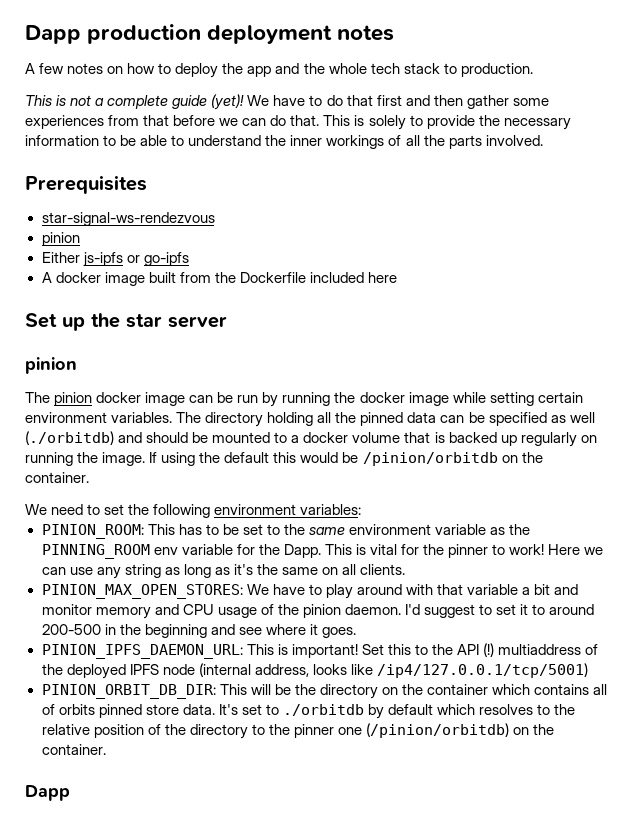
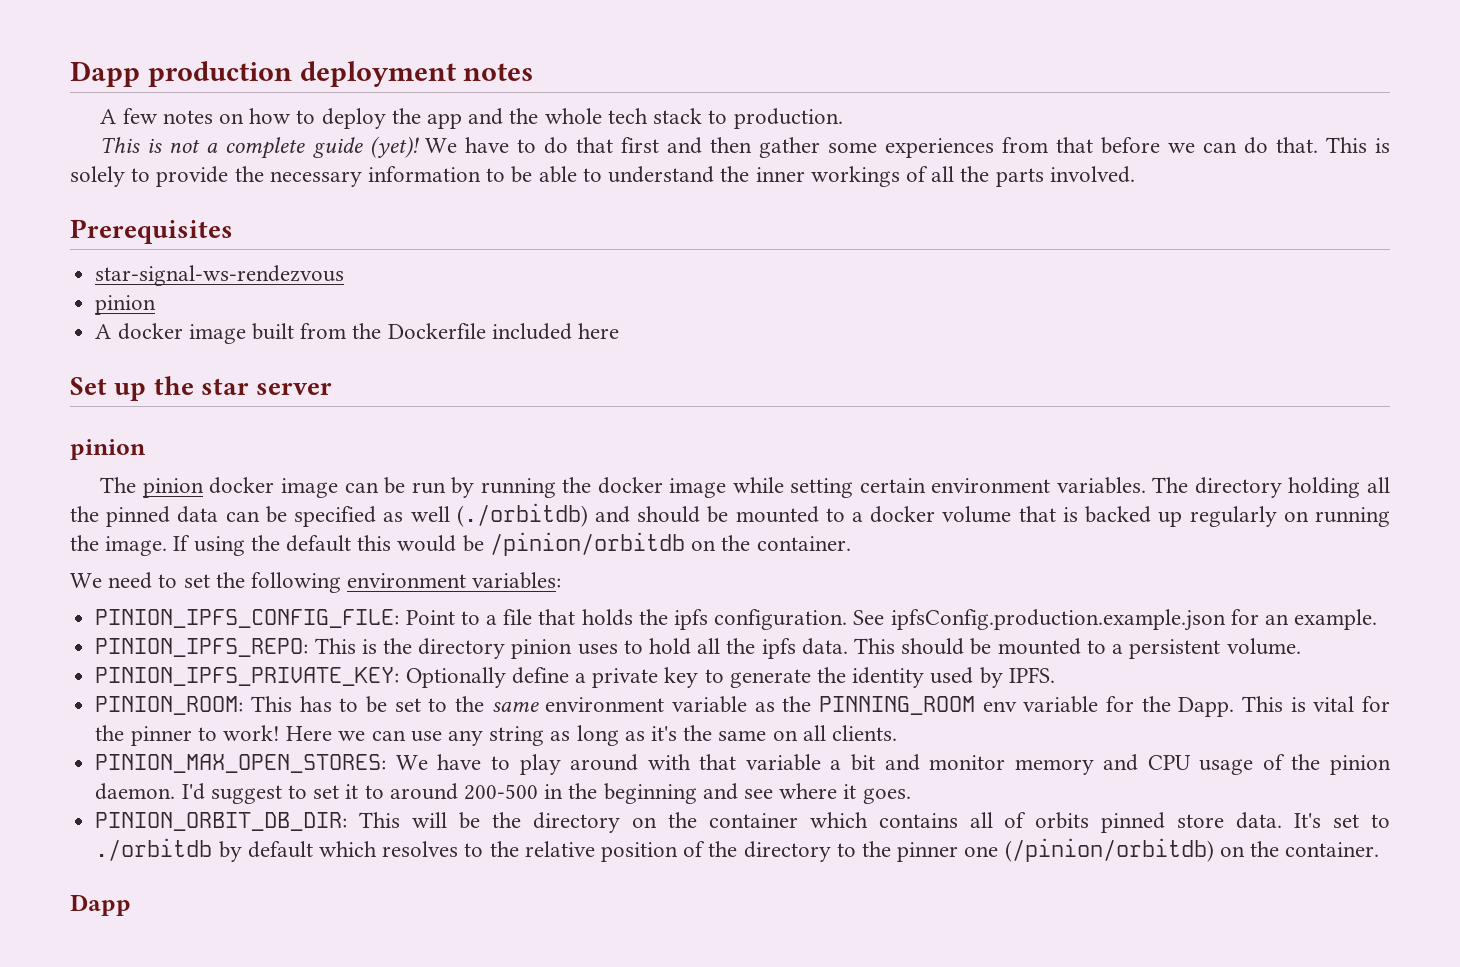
- Either js-ipfs or go-ipfs
+ PINION_IPFS_CONFIG_FILE: Point to a file that holds the ipfs configuration. See ipfsConfig.production.example.json for an example.
+ PINION_IPFS_REPO: This is the directory pinion uses to hold all the ipfs data. This should be mounted to a persistent volume.
+ PINION_IPFS_PRIVATE_KEY: Optionally define a private key to generate the identity used by IPFS.
- PINION_IPFS_DAEMON_URL: This is important! Set this to the API (!) multiaddress of the deployed IPFS node (internal address, looks like /ip4/127.0.0.1/tcp/5001)

